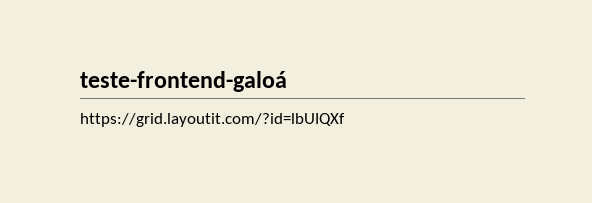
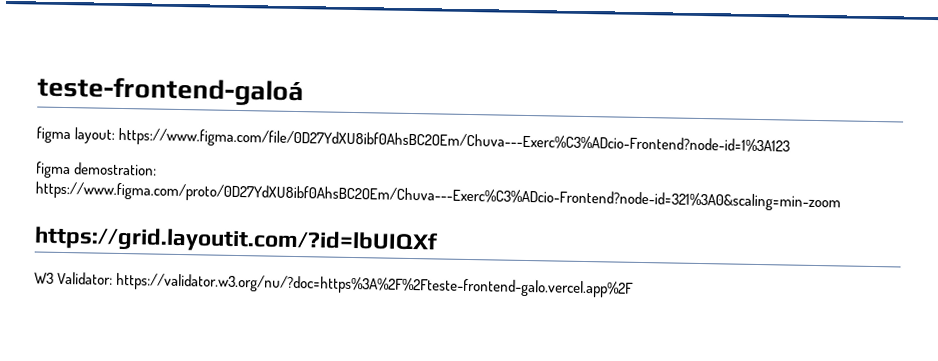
+ figma layout: https://www.figma.com/file/0D27YdXU8ibf0AhsBC2OEm/Chuva---Exerc%C3%ADcio-Frontend?node-id=1%3A123
+ figma demostration: https://www.figma.com/proto/0D27YdXU8ibf0AhsBC2OEm/Chuva---Exerc%C3%ADcio-Frontend?node-id=321%3A0&scaling=min-zoom
  https://grid.layoutit.com/?id=lbUIQXf
+ W3 Validator: https://validator.w3.org/nu/?doc=https%3A%2F%2Fteste-frontend-galo.vercel.app%2F

